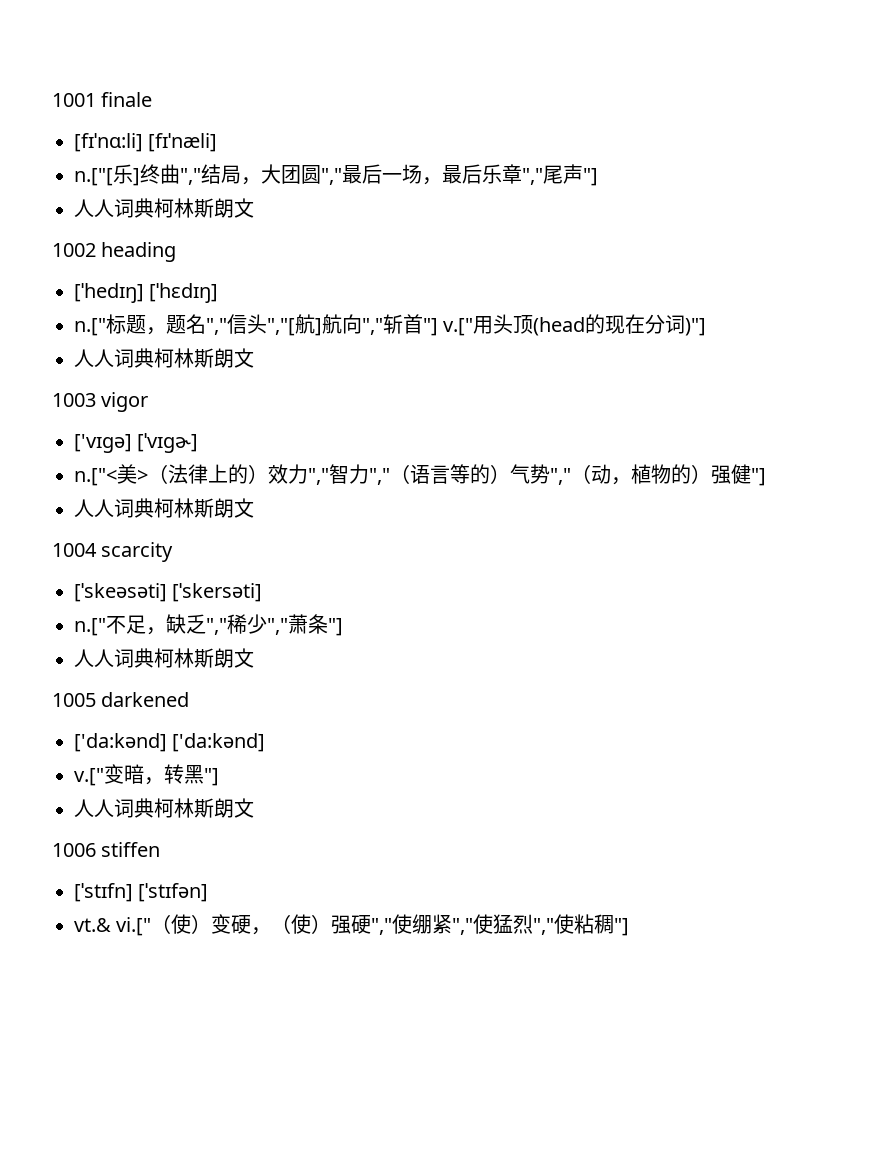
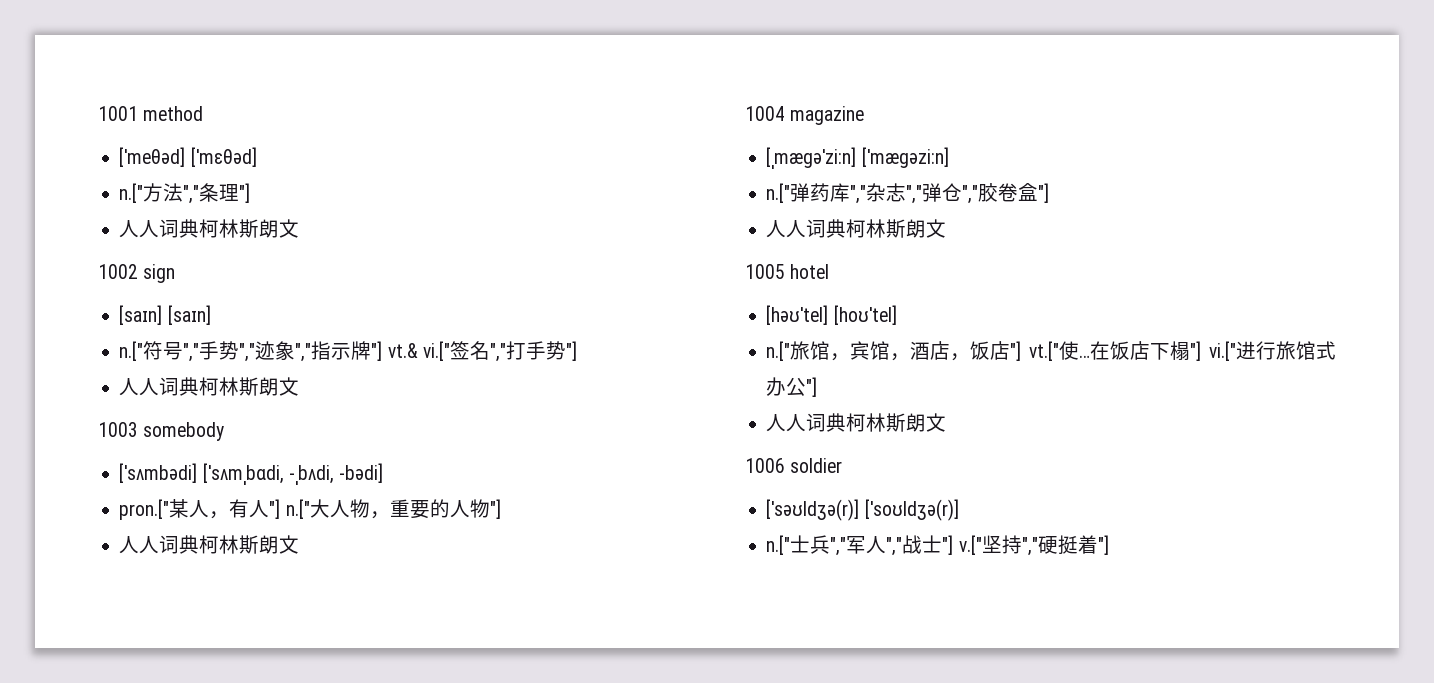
- 1001 finale
- [fɪˈnɑ:li] [fɪˈnæli]
- n.["[乐]终曲","结局，大团圆","最后一场，最后乐章","尾声"]
+ 1001 method
+ [ˈmeθəd] [ˈmɛθəd]
+ n.["方法","条理"]
- 1002 heading
- [ˈhedɪŋ] [ˈhɛdɪŋ]
- n.["标题，题名","信头","[航]航向","斩首"] v.["用头顶(head的现在分词)"]
+ 1002 sign
+ [saɪn] [saɪn]
+ n.["符号","手势","迹象","指示牌"] vt.& vi.["签名","打手势"]
- 1003 vigor
- ['vɪgə] [ˈvɪɡɚ]
- n.["<美>（法律上的）效力","智力","（语言等的）气势","（动，植物的）强健"]
+ 1003 somebody
+ [ˈsʌmbədi] [ˈsʌmˌbɑdi, -ˌbʌdi, -bədi]
+ pron.["某人，有人"] n.["大人物，重要的人物"]
- 1004 scarcity
- [ˈskeəsəti] [ˈskersəti]
- n.["不足，缺乏","稀少","萧条"]
+ 1004 magazine
+ [ˌmægəˈzi:n] [ˈmægəzi:n]
+ n.["弹药库","杂志","弹仓","胶卷盒"]
- 1005 darkened
- ['da:kənd] ['da:kənd]
- v.["变暗，转黑"]
+ 1005 hotel
+ [həʊˈtel] [hoʊˈtel]
+ n.["旅馆，宾馆，酒店，饭店"] vt.["使…在饭店下榻"] vi.["进行旅馆式办公"]
- 1006 stiffen
- [ˈstɪfn] [ˈstɪfən]
- vt.& vi.["（使）变硬，（使）强硬","使绷紧","使猛烈","使粘稠"]
+ 1006 soldier
+ [ˈsəʊldʒə(r)] [ˈsoʊldʒə(r)]
+ n.["士兵","军人","战士"] v.["坚持","硬挺着"]

